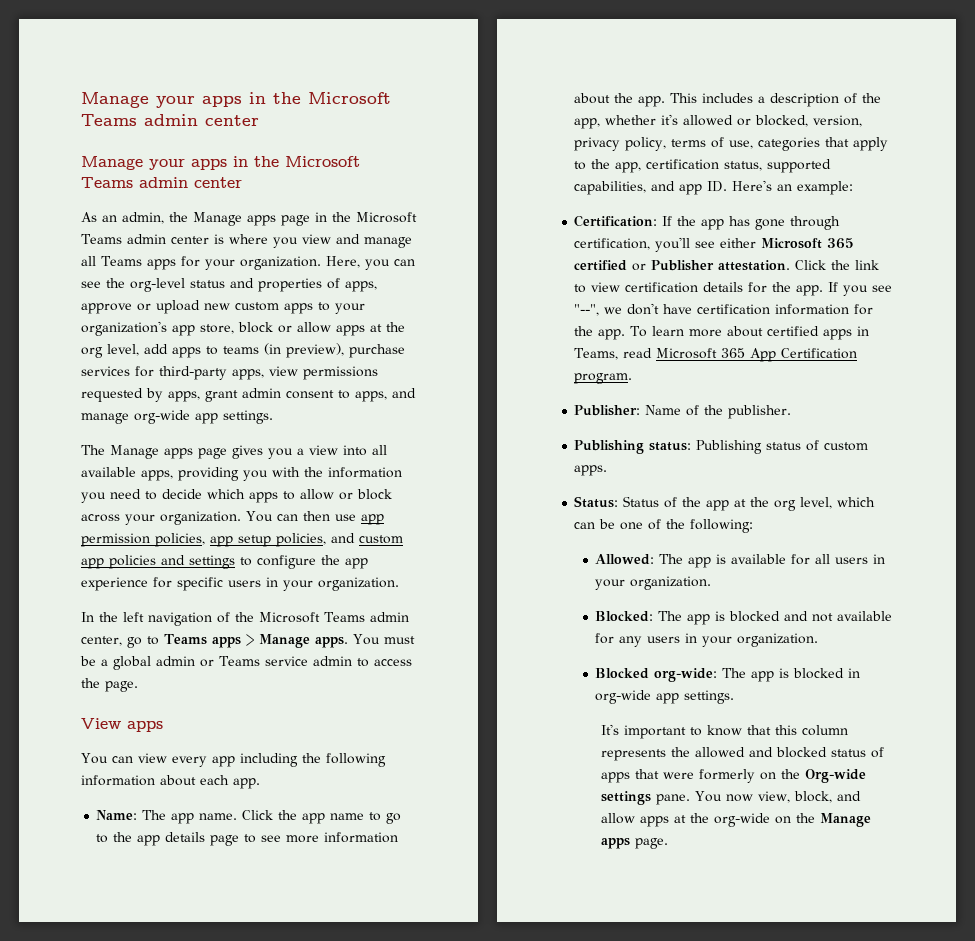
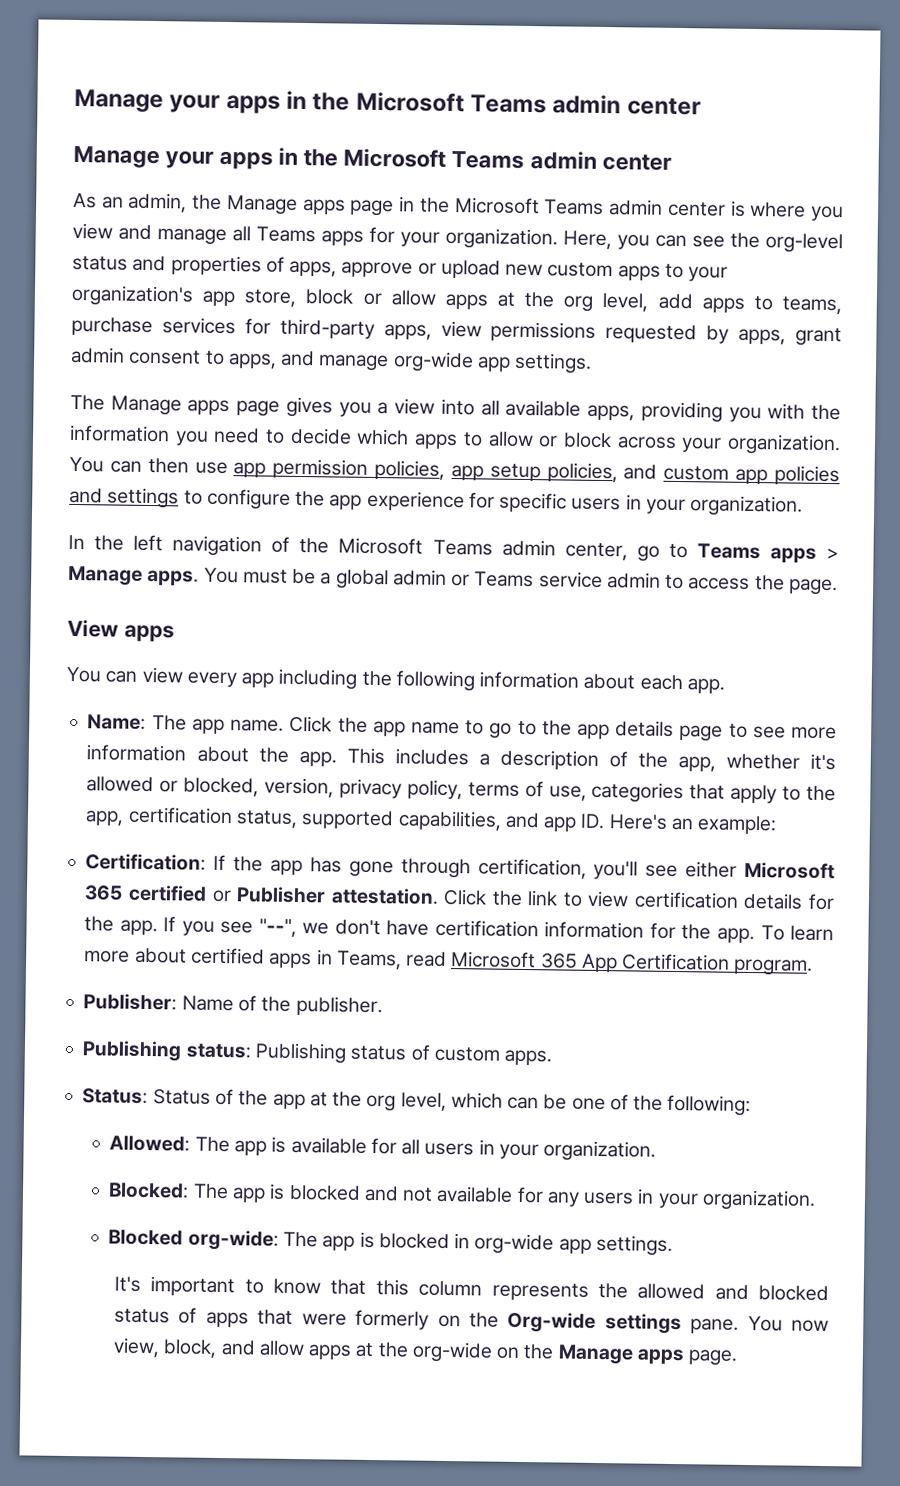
- Here, you can see the org-level status and properties of apps, approve or upload new custom apps to your organization's app store, block or allow apps at the org level, add apps to teams (in preview), purchase services for third-party apps, view permissions requested by apps, grant admin consent to apps, and manage org-wide app settings.
+ Here, you can see the org-level status and properties of apps, approve or upload new custom apps to your organization's app store, block or allow apps at the org level, add apps to teams, purchase services for third-party apps, view permissions requested by apps, grant admin consent to apps, and manage org-wide app settings.

